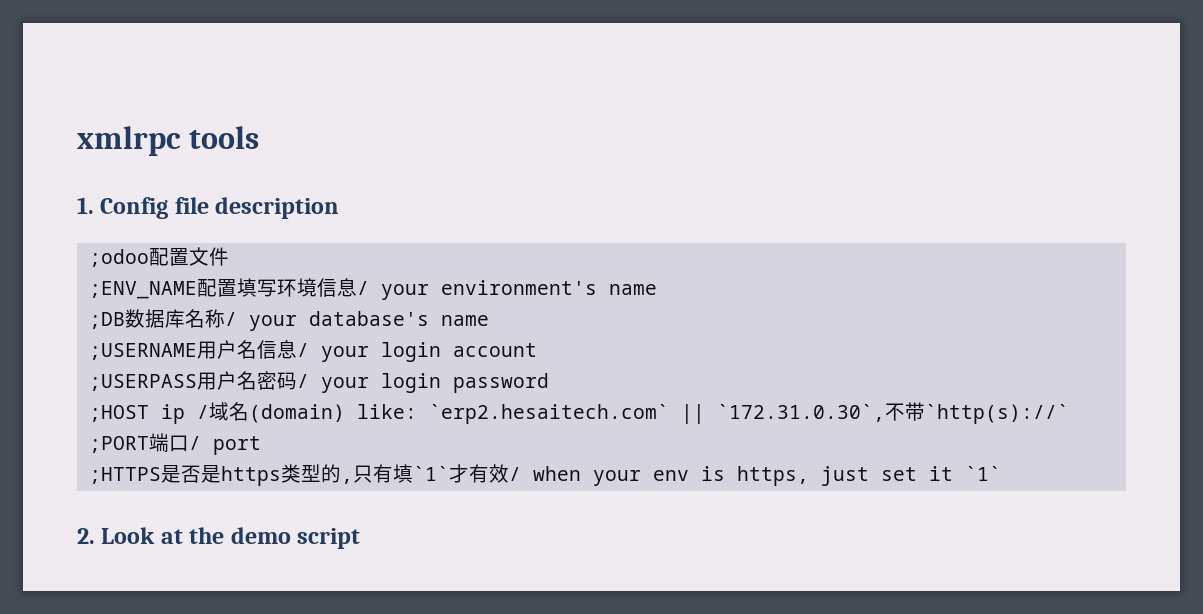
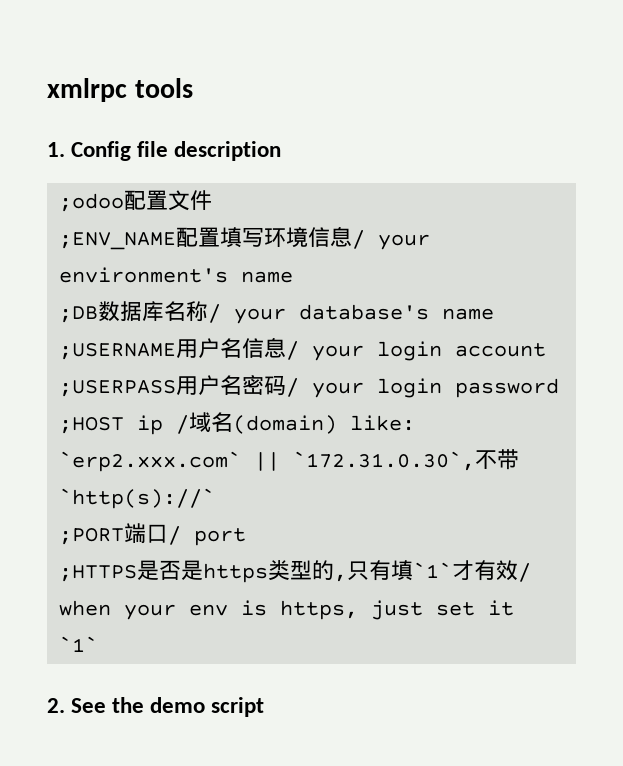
- ;HOST ip /域名(domain) like: `erp2.hesaitech.com` || `172.31.0.30`,不带`http(s)://`
+ ;HOST ip /域名(domain) like: `erp2.xxx.com` || `172.31.0.30`,不带`http(s)://`
- 2. Look at the demo script
+ 2. See the demo script

